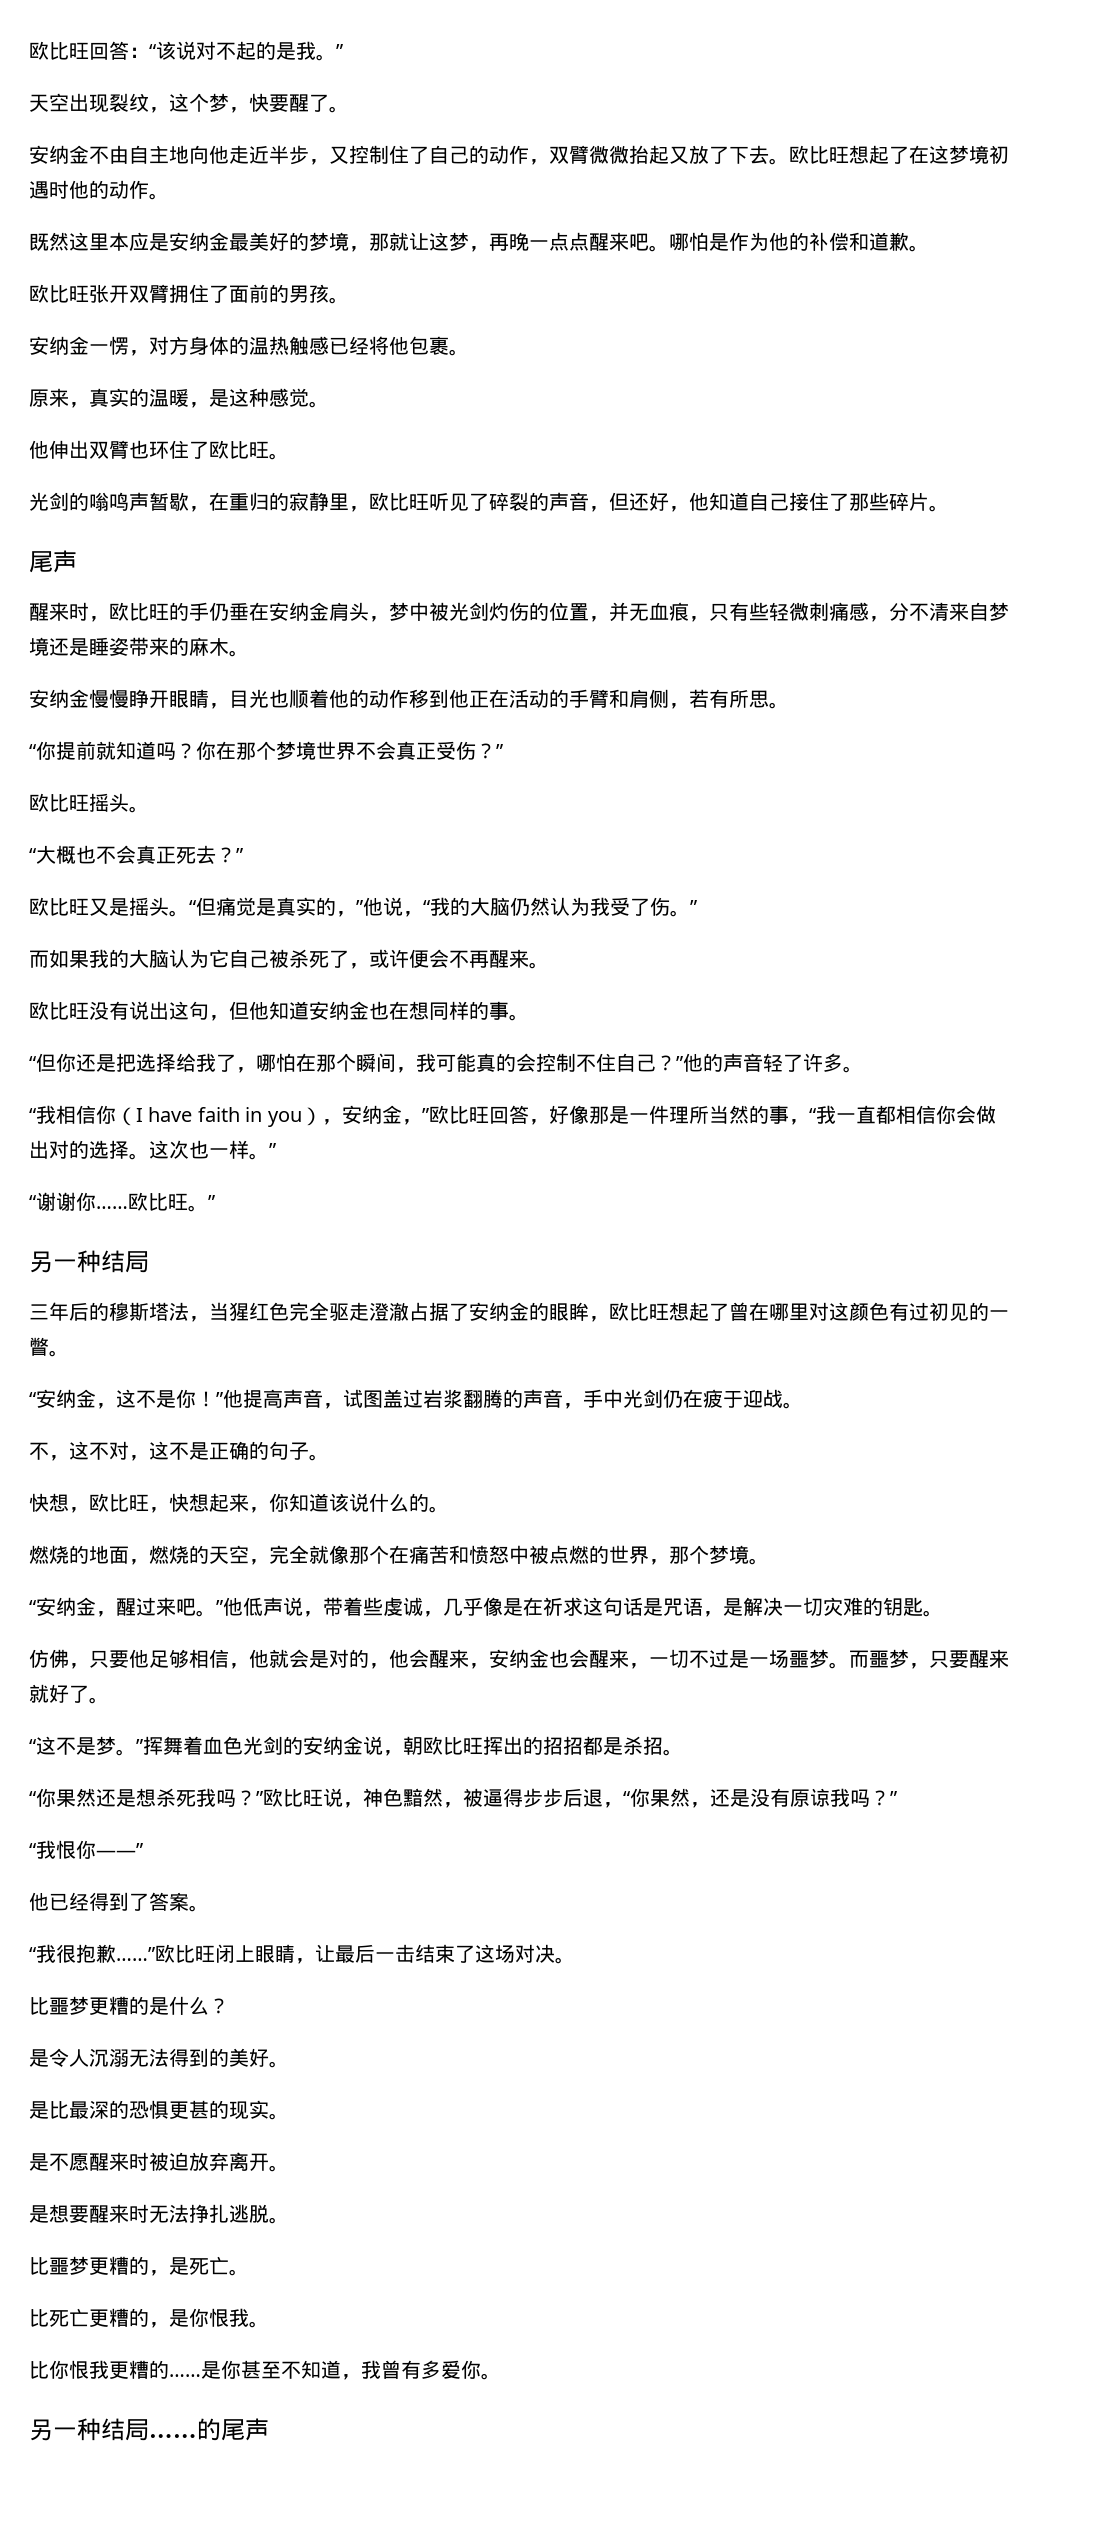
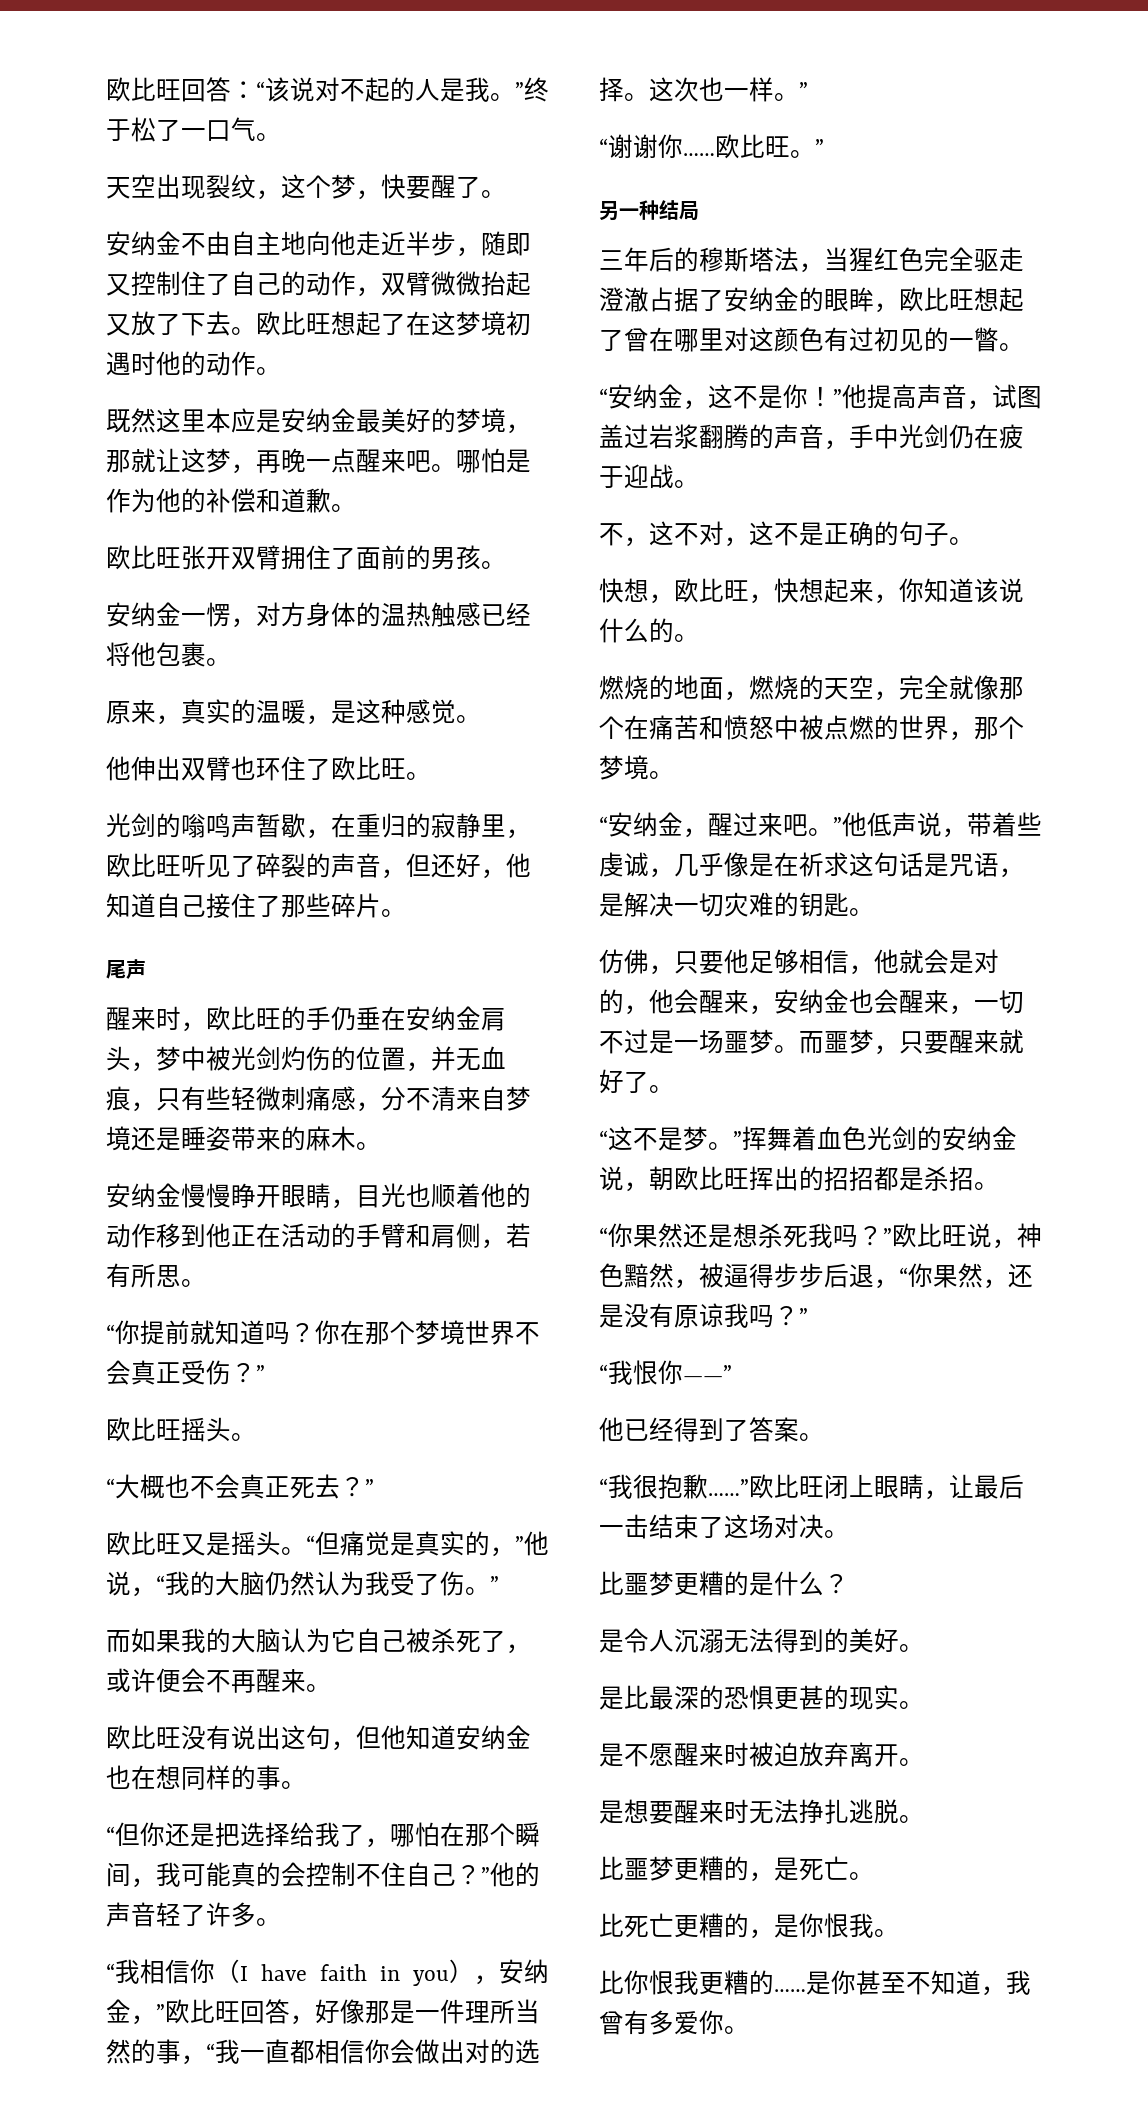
- 欧比旺回答：“该说对不起的是我。”
+ 欧比旺回答：“该说对不起的人是我。”终于松了一口气。
- 安纳金不由自主地向他走近半步，又控制住了自己的动作，双臂微微抬起又放了下去。
+ 安纳金不由自主地向他走近半步，随即又控制住了自己的动作，双臂微微抬起又放了下去。
- 既然这里本应是安纳金最美好的梦境，那就让这梦，再晚一点点醒来吧。
+ 既然这里本应是安纳金最美好的梦境，那就让这梦，再晚一点醒来吧。
- 另一种结局……的尾声

